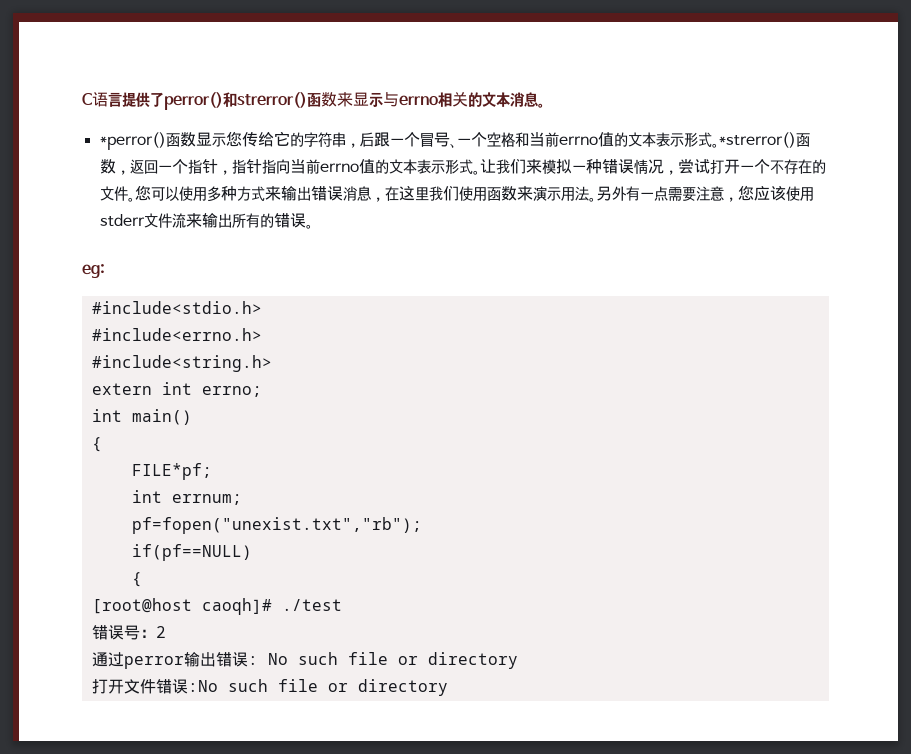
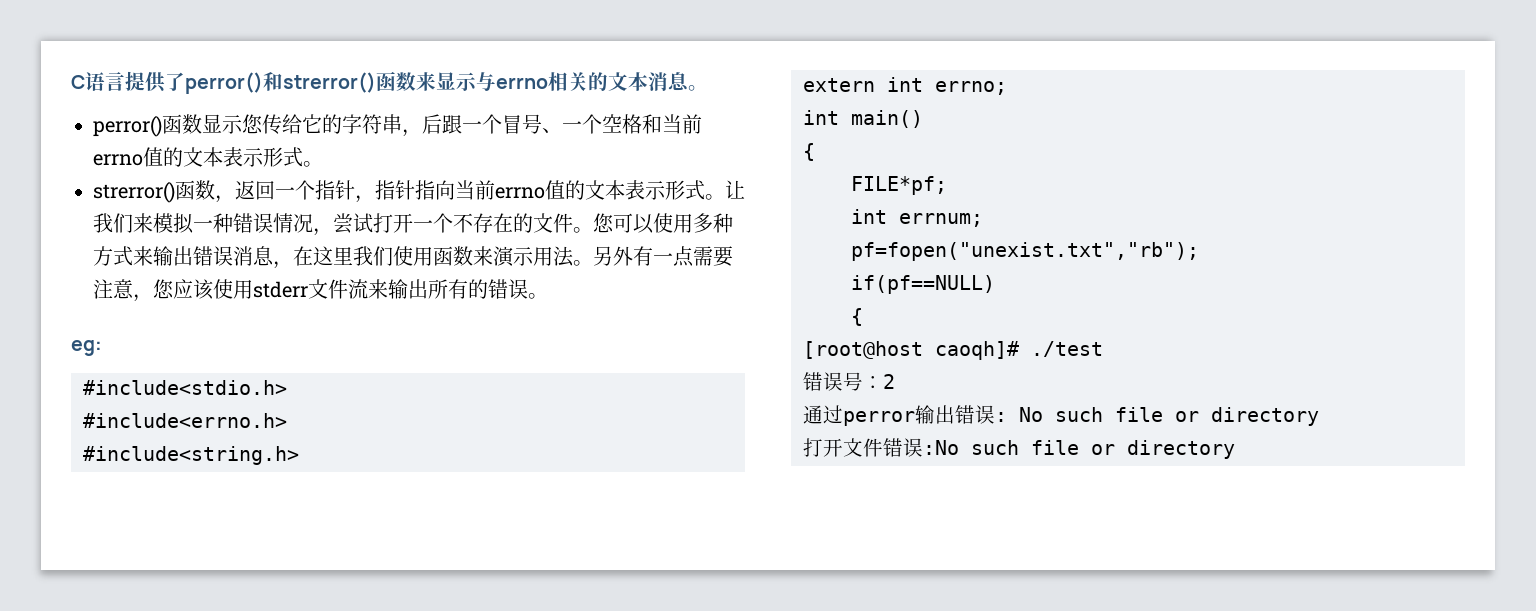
- *perror()函数显示您传给它的字符串，后跟一个冒号、一个空格和当前errno值的文本表示形式。*strerror()函数，返回一个指针，指针指向当前errno值的文本表示形式。
+ perror()函数显示您传给它的字符串，后跟一个冒号、一个空格和当前errno值的文本表示形式。
+ strerror()函数，返回一个指针，指针指向当前errno值的文本表示形式。

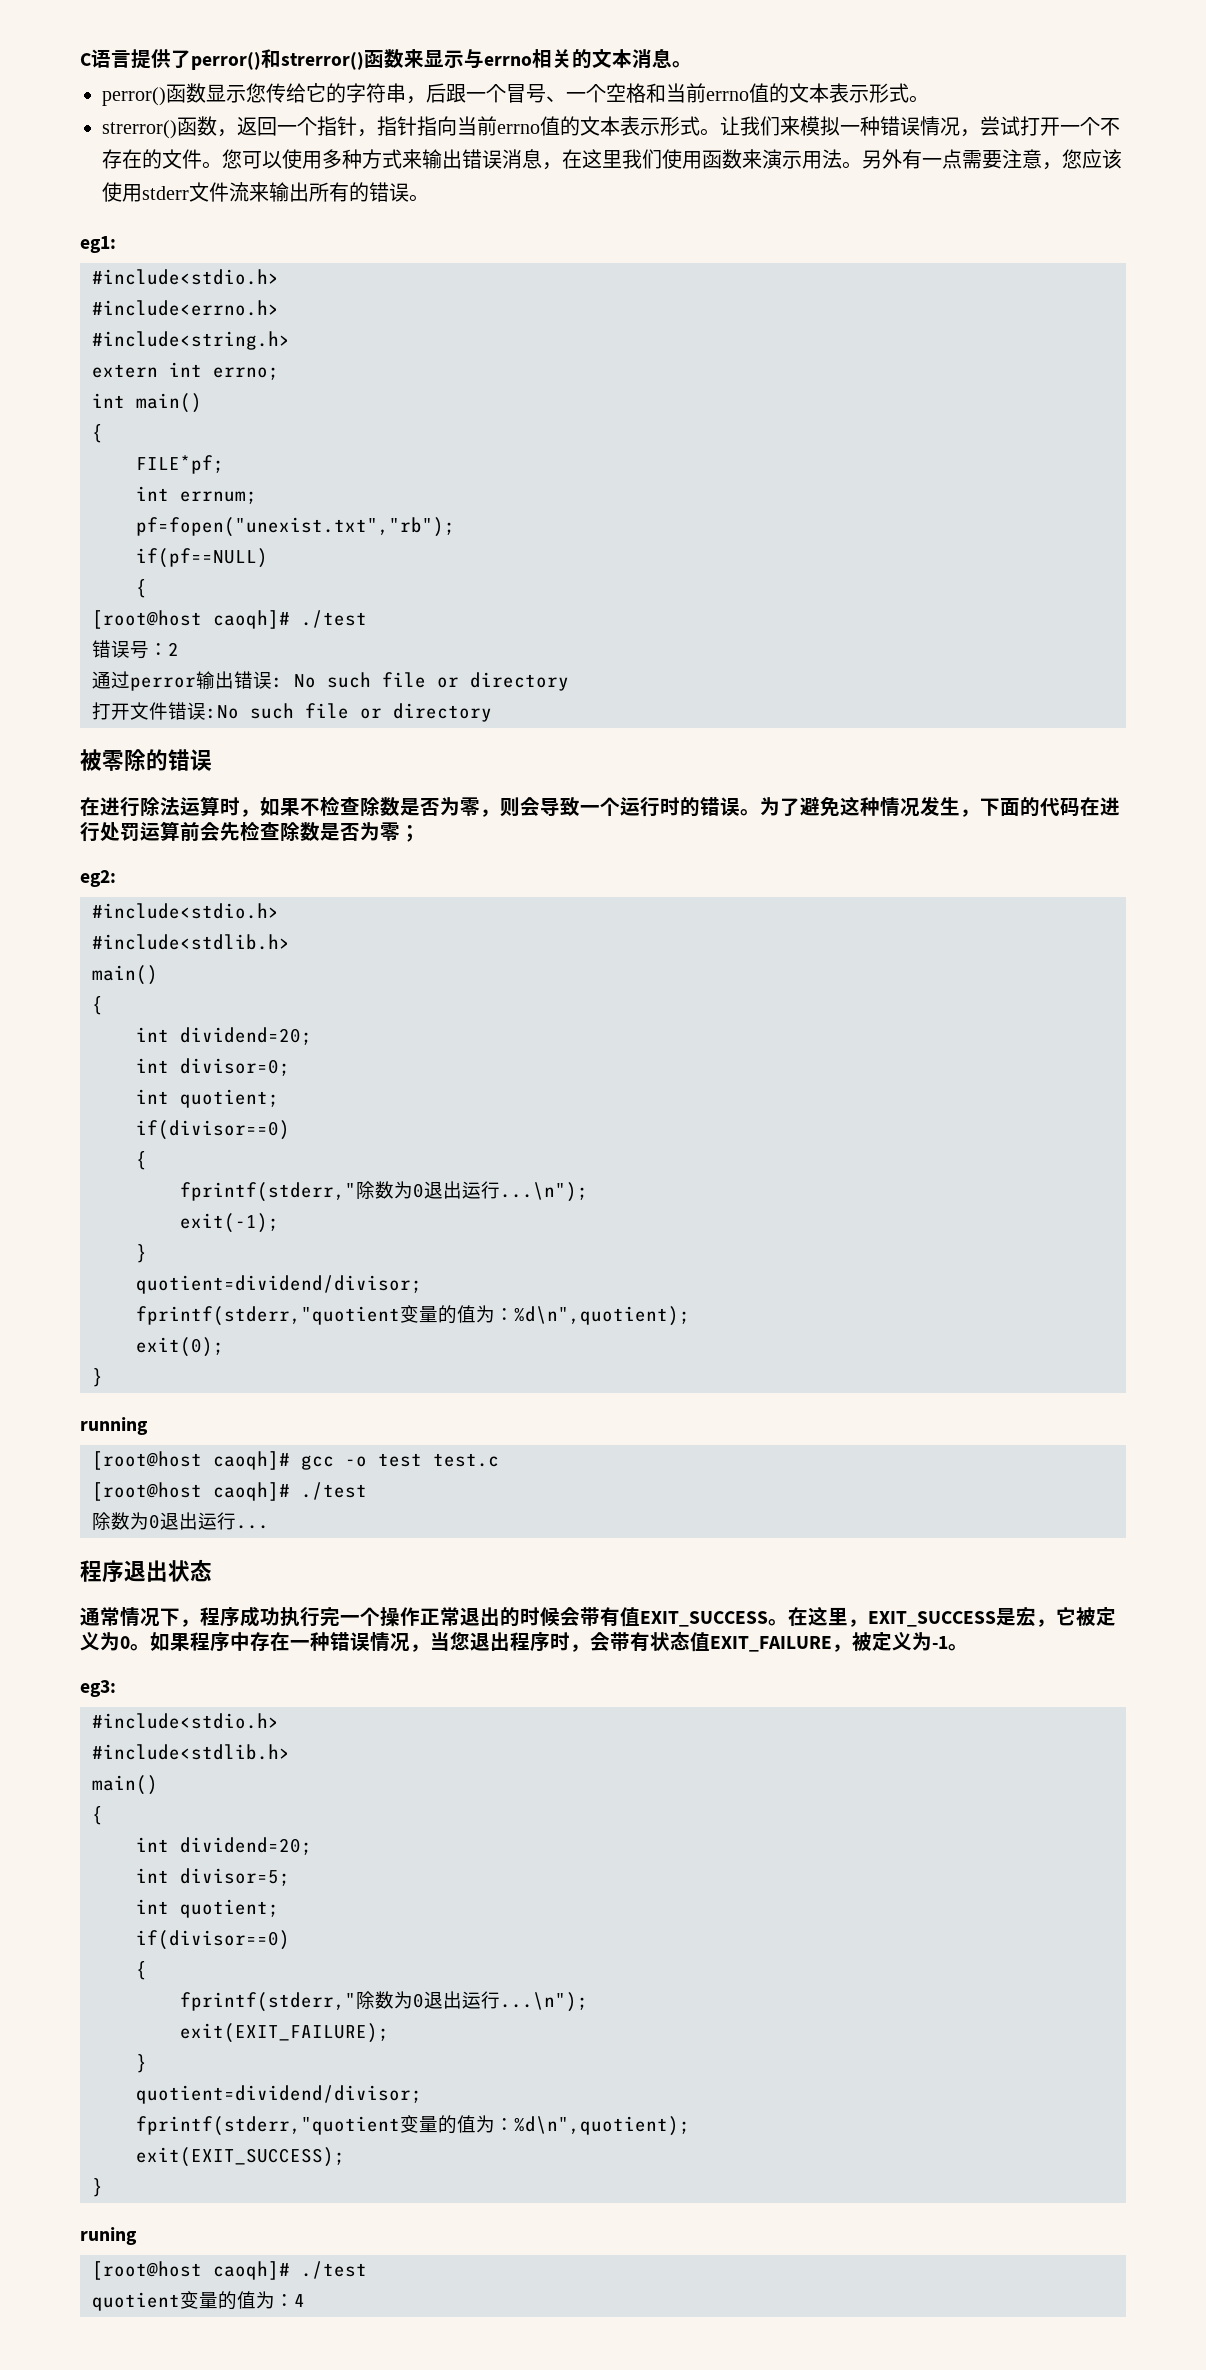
- eg:
+ eg1:
+ 被零除的错误
+ 在进行除法运算时，如果不检查除数是否为零，则会导致一个运行时的错误。为了避免这种情况发生，下面的代码在进行处罚运算前会先检查除数是否为零；
+ eg2:
+ #include<stdio.h>
+ #include<stdlib.h>
+ main()
+ {
+ int dividend=20;
+ int divisor=0;
+ int quotient;
+ if(divisor==0)
+ {
+ fprintf(stderr,"除数为0退出运行...\n");
+ exit(-1);
+ }
+ quotient=dividend/divisor;
+ fprintf(stderr,"quotient变量的值为：%d\n",quotient);
+ exit(0);
+ }
+ running
+ [root@host caoqh]# gcc -o test test.c
+ [root@host caoqh]# ./test
+ 除数为0退出运行...
+ 程序退出状态
+ 通常情况下，程序成功执行完一个操作正常退出的时候会带有值EXIT_SUCCESS。在这里，EXIT_SUCCESS是宏，它被定义为0。如果程序中存在一种错误情况，当您退出程序时，会带有状态值EXIT_FAILURE，被定义为-1。
+ eg3:
+ #include<stdio.h>
+ #include<stdlib.h>
+ main()
+ {
+ int dividend=20;
+ int divisor=5;
+ int quotient;
+ if(divisor==0)
+ {
+ fprintf(stderr,"除数为0退出运行...\n");
+ exit(EXIT_FAILURE);
+ }
+ quotient=dividend/divisor;
+ fprintf(stderr,"quotient变量的值为：%d\n",quotient);
+ exit(EXIT_SUCCESS);
+ }
+ runing
+ [root@host caoqh]# ./test
+ quotient变量的值为：4

